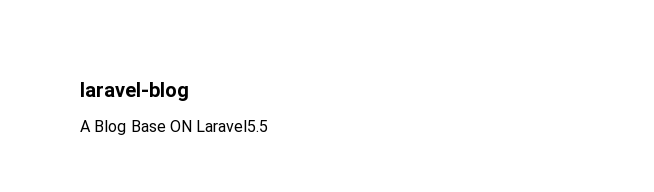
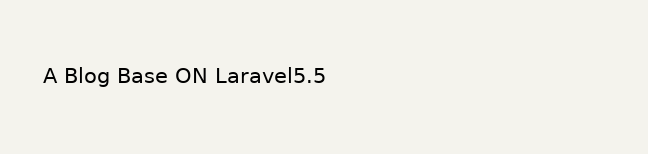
- laravel-blog

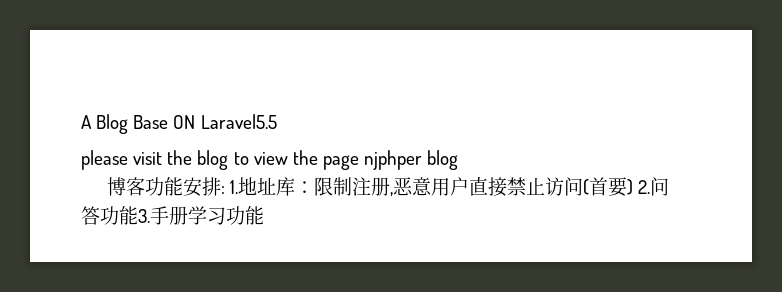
+ please visit the blog to view the page njphper blog
+ 博客功能安排: 1.地址库：限制注册,恶意用户直接禁止访问(首要) 2.问答功能3.手册学习功能

